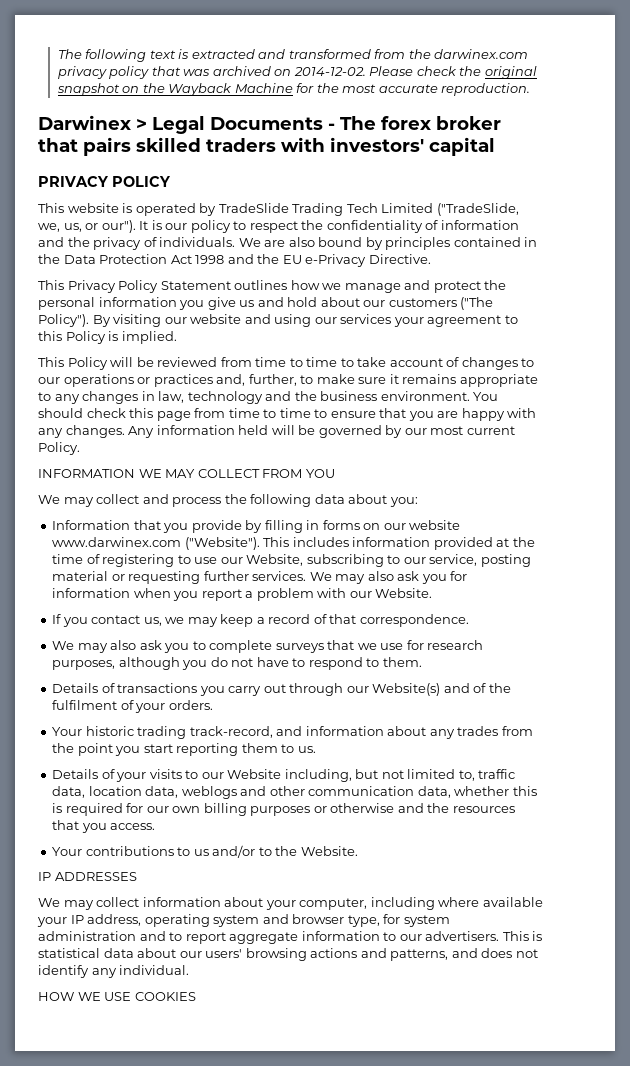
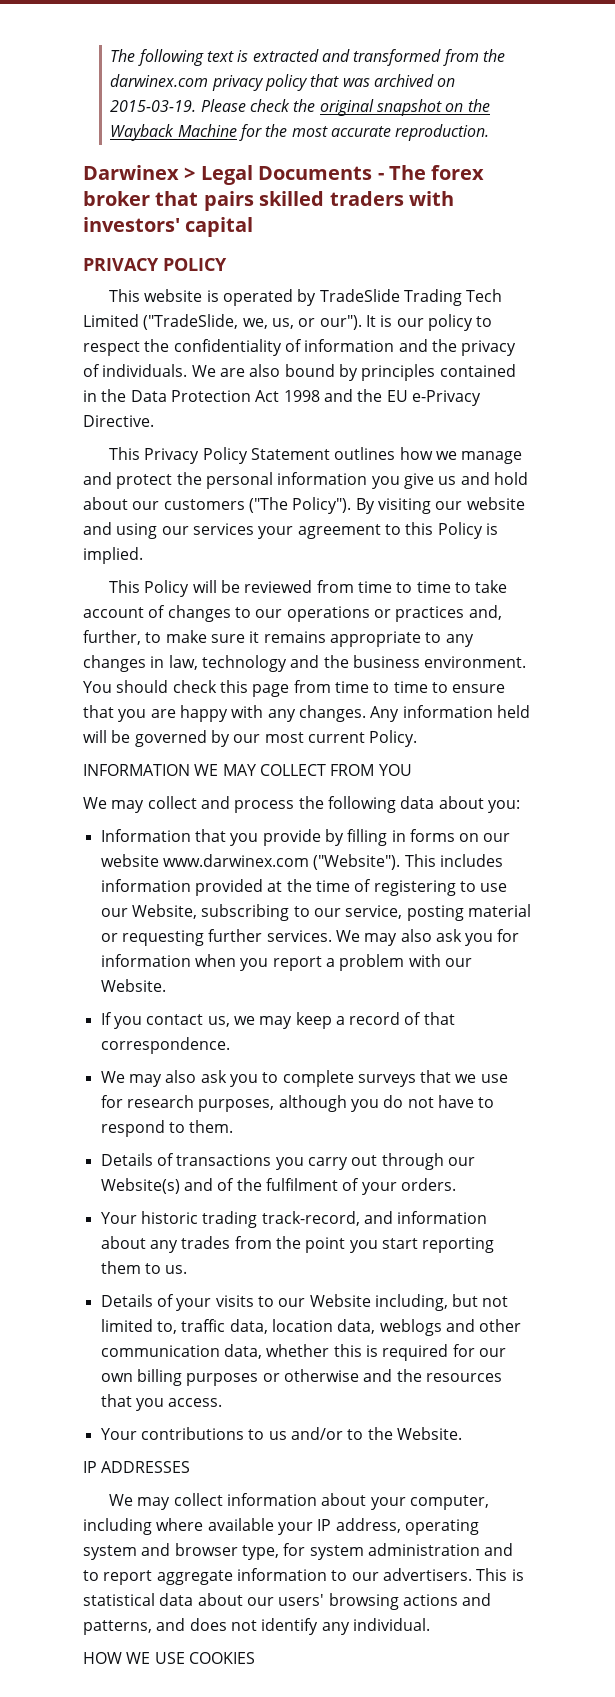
- The following text is extracted and transformed from the darwinex.com privacy policy that was archived on 2014-12-02.
+ The following text is extracted and transformed from the darwinex.com privacy policy that was archived on 2015-03-19.

